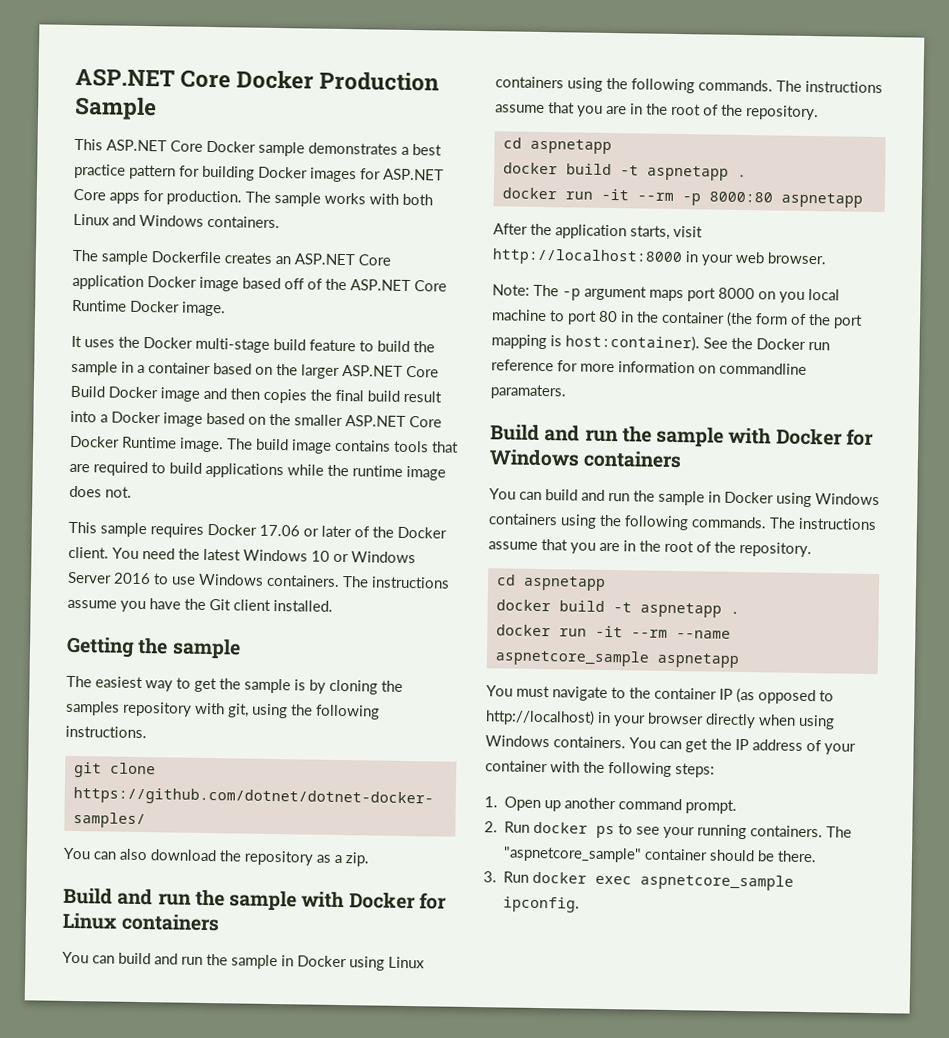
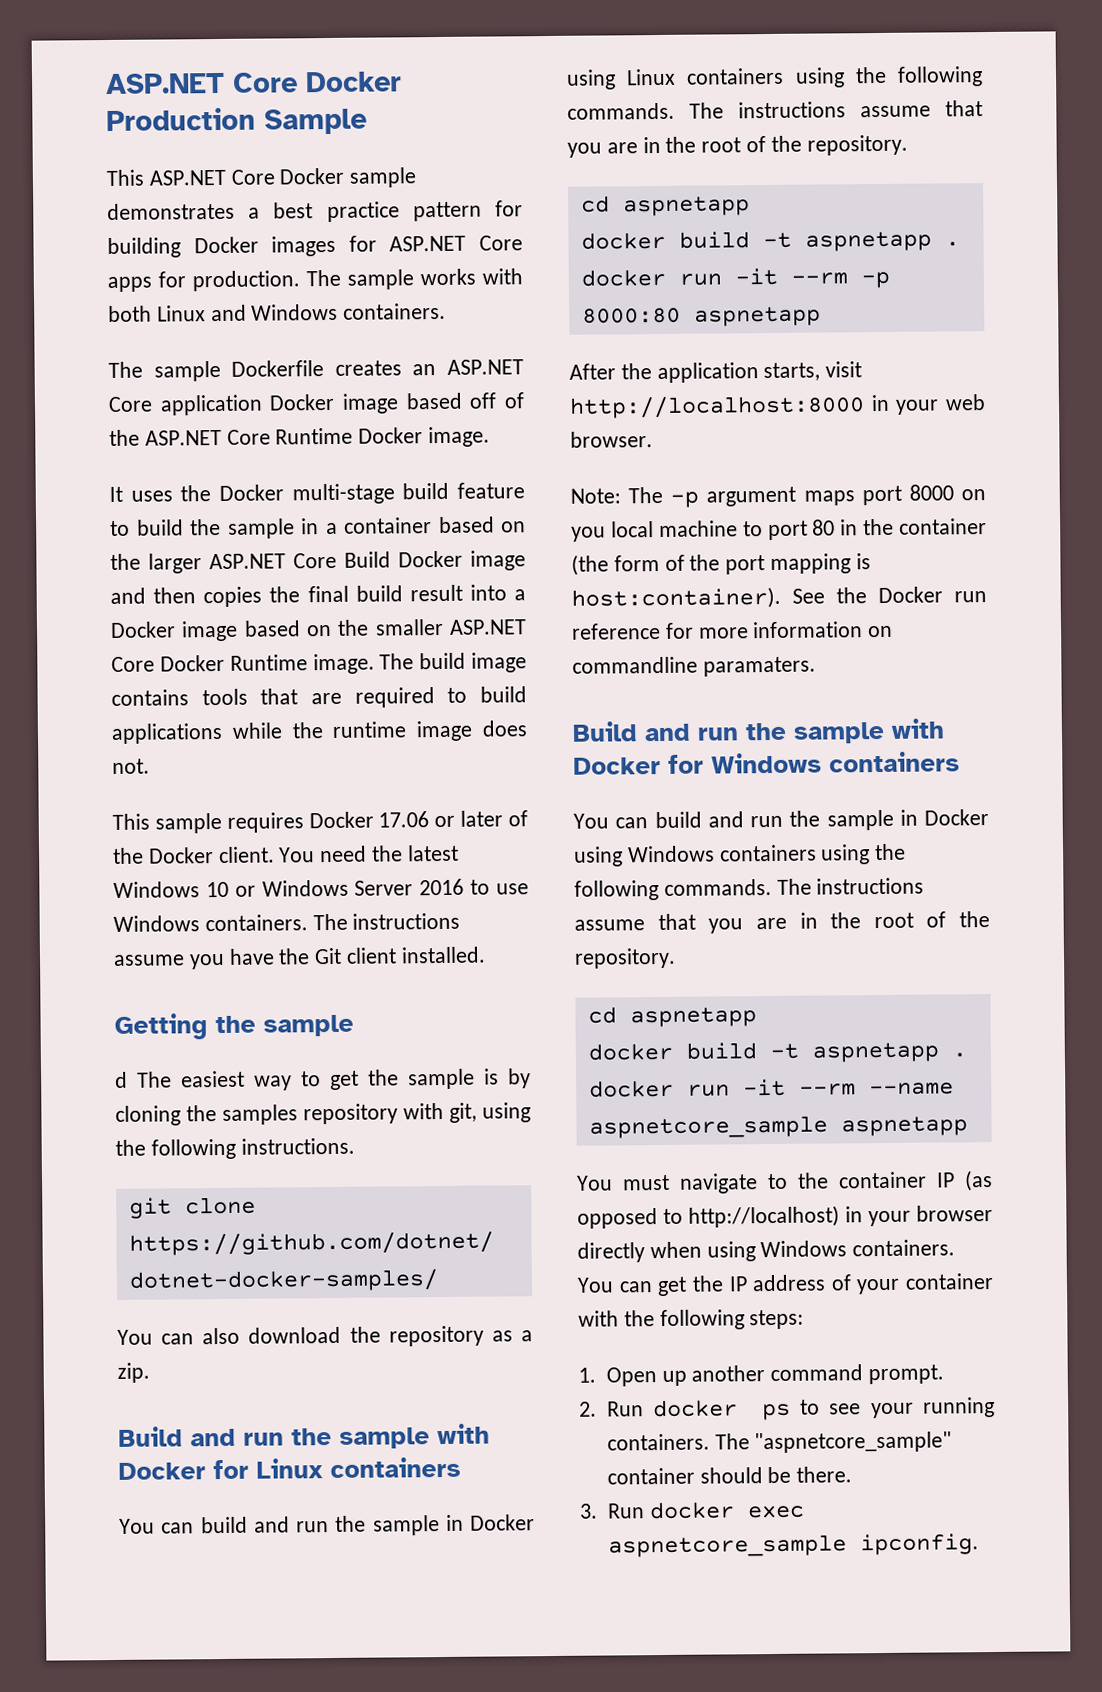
- The easiest way to get the sample is by cloning the samples repository with git, using the following instructions.
+ d The easiest way to get the sample is by cloning the samples repository with git, using the following instructions.

